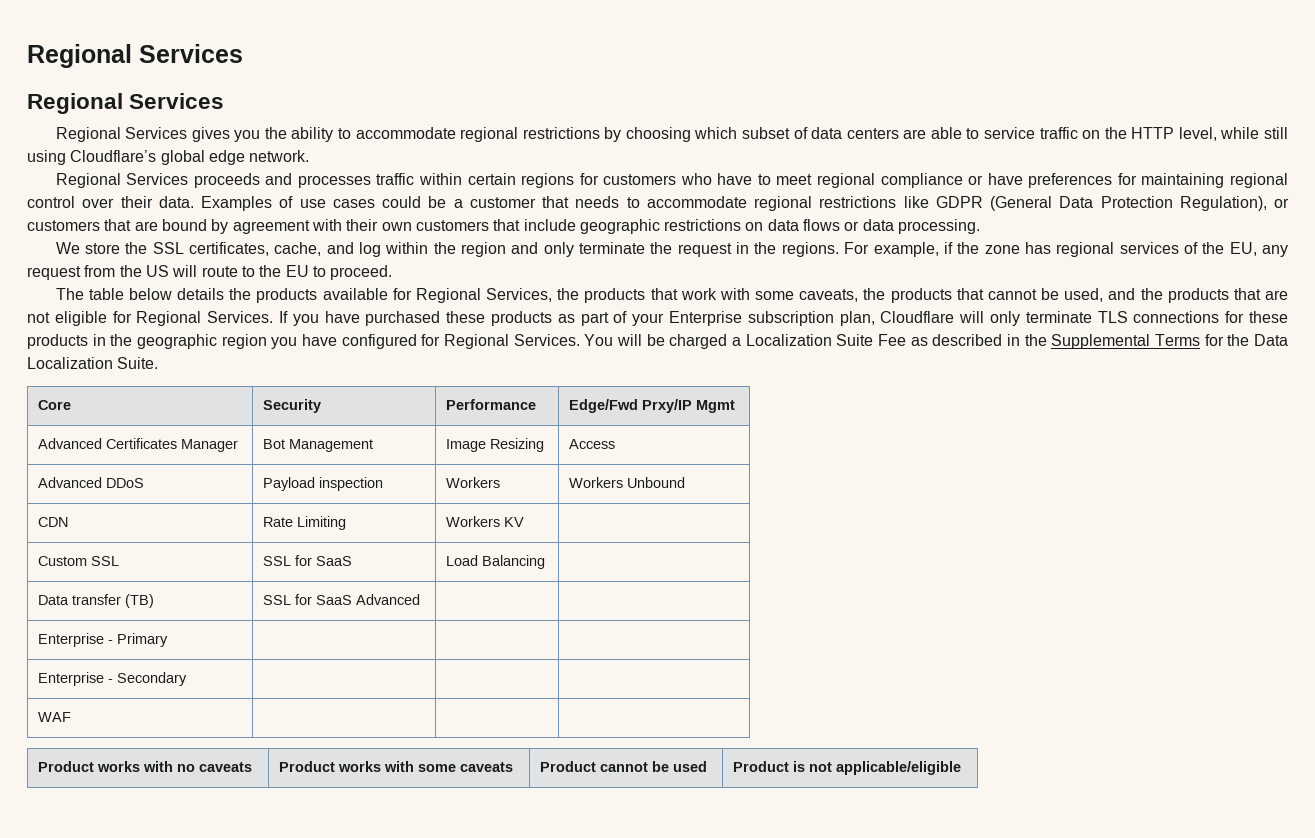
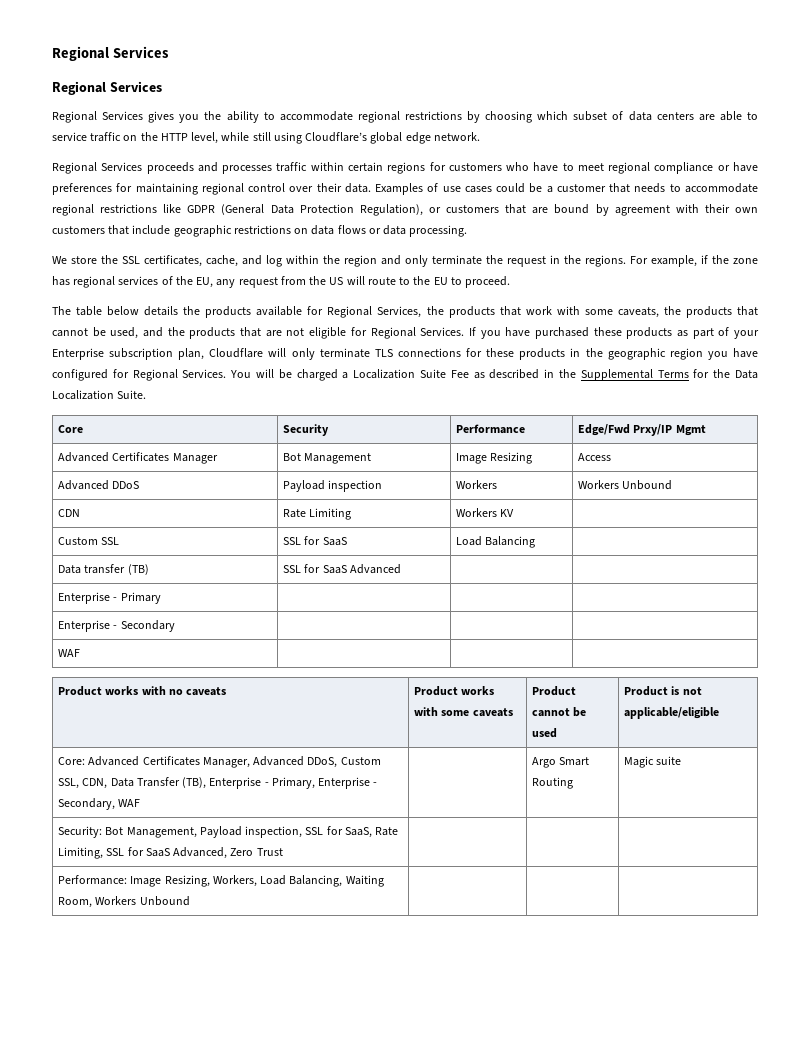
+ Core: Advanced Certificates Manager, Advanced DDoS, Custom SSL, CDN, Data Transfer (TB), Enterprise - Primary, Enterprise - Secondary, WAF | | Argo Smart Routing | Magic suite
+ Security: Bot Management, Payload inspection, SSL for SaaS, Rate Limiting, SSL for SaaS Advanced, Zero Trust | | |
+ Performance: Image Resizing, Workers, Load Balancing, Waiting Room, Workers Unbound | | |

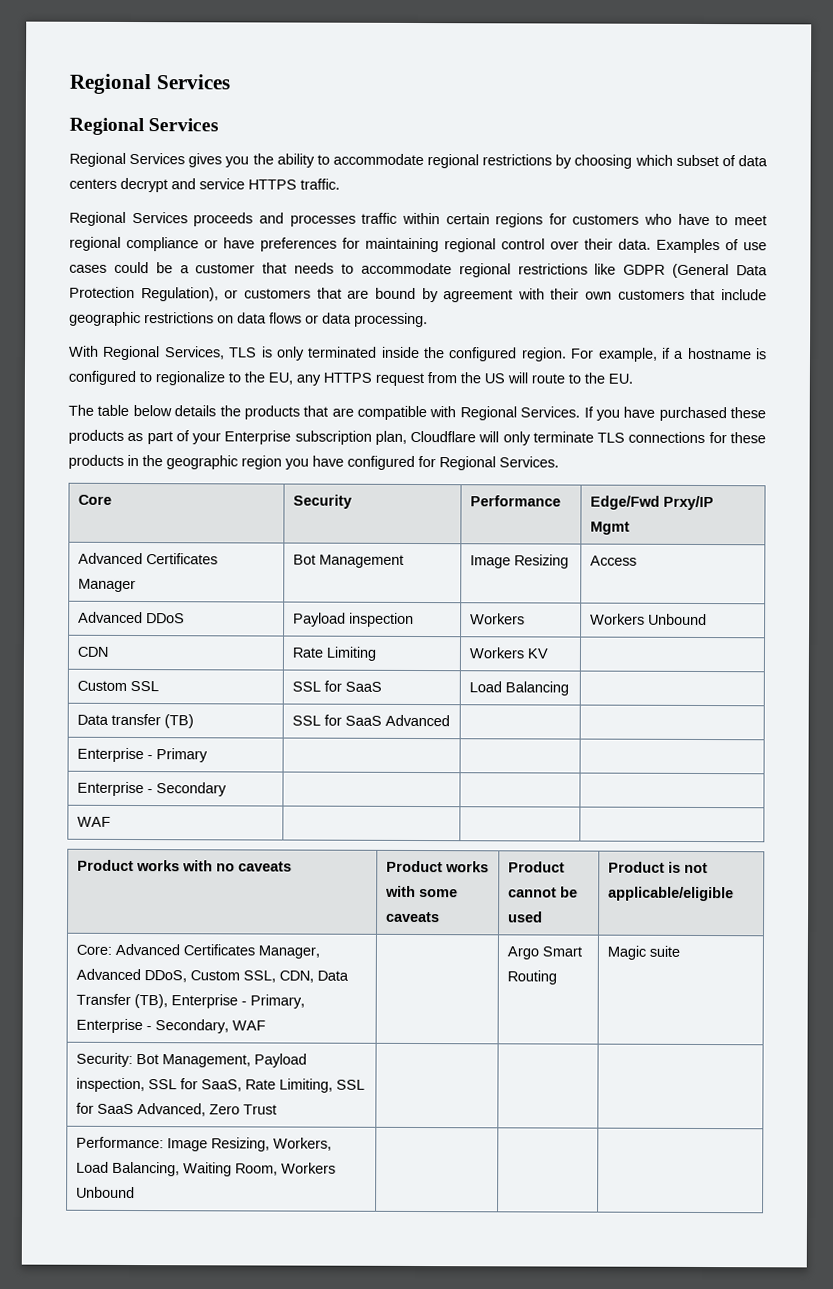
- Regional Services gives you the ability to accommodate regional restrictions by choosing which subset of data centers are able to service traffic on the HTTP level, while still using Cloudflare’s global edge network.
+ Regional Services gives you the ability to accommodate regional restrictions by choosing which subset of data centers decrypt and service HTTPS traffic.
- We store the SSL certificates, cache, and log within the region and only terminate the request in the regions. For example, if the zone has regional services of the EU, any request from the US will route to the EU to proceed.
+ With Regional Services, TLS is only terminated inside the configured region. For example, if a hostname is configured to regionalize to the EU, any HTTPS request from the US will route to the EU.
- The table below details the products available for Regional Services, the products that work with some caveats, the products that cannot be used, and the products that are not eligible for Regional Services.
+ The table below details the products that are compatible with Regional Services.
- You will be charged a Localization Suite Fee as described in the Supplemental Terms for the Data Localization Suite.

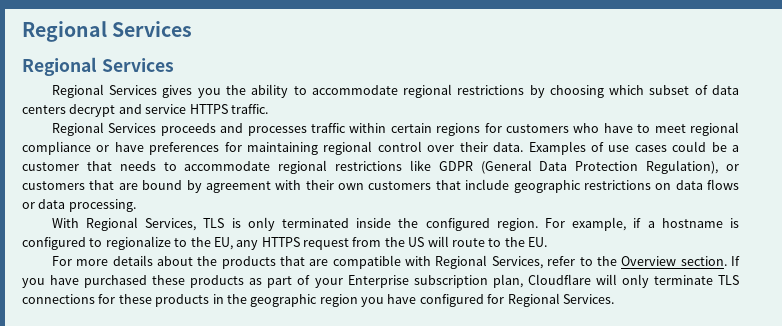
- The table below details the products that are compatible with Regional Services.
+ For more details about the products that are compatible with Regional Services, refer to the Overview section.
- Core | Security | Performance | Edge/Fwd Prxy/IP Mgmt
- Advanced Certificates Manager | Bot Management | Image Resizing | Access
- Advanced DDoS | Payload inspection | Workers | Workers Unbound
- CDN | Rate Limiting | Workers KV |
- Custom SSL | SSL for SaaS | Load Balancing |
- Data transfer (TB) | SSL for SaaS Advanced | |
- Enterprise - Primary | | |
- Enterprise - Secondary | | |
- WAF | | |
- Product works with no caveats | Product works with some caveats | Product cannot be used | Product is not applicable/eligible
- Core: Advanced Certificates Manager, Advanced DDoS, Custom SSL, CDN, Data Transfer (TB), Enterprise - Primary, Enterprise - Secondary, WAF | | Argo Smart Routing | Magic suite
- Security: Bot Management, Payload inspection, SSL for SaaS, Rate Limiting, SSL for SaaS Advanced, Zero Trust | | |
- Performance: Image Resizing, Workers, Load Balancing, Waiting Room, Workers Unbound | | |

